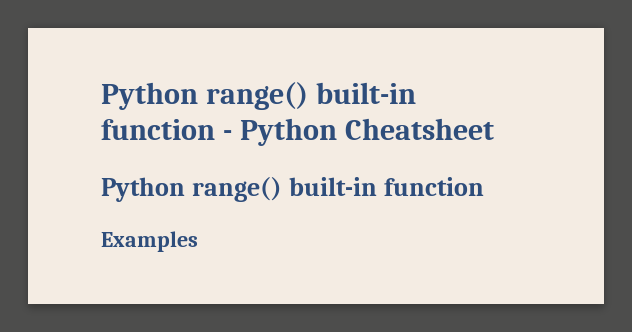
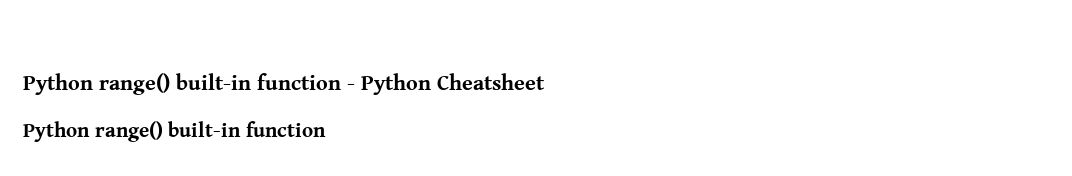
- Examples

